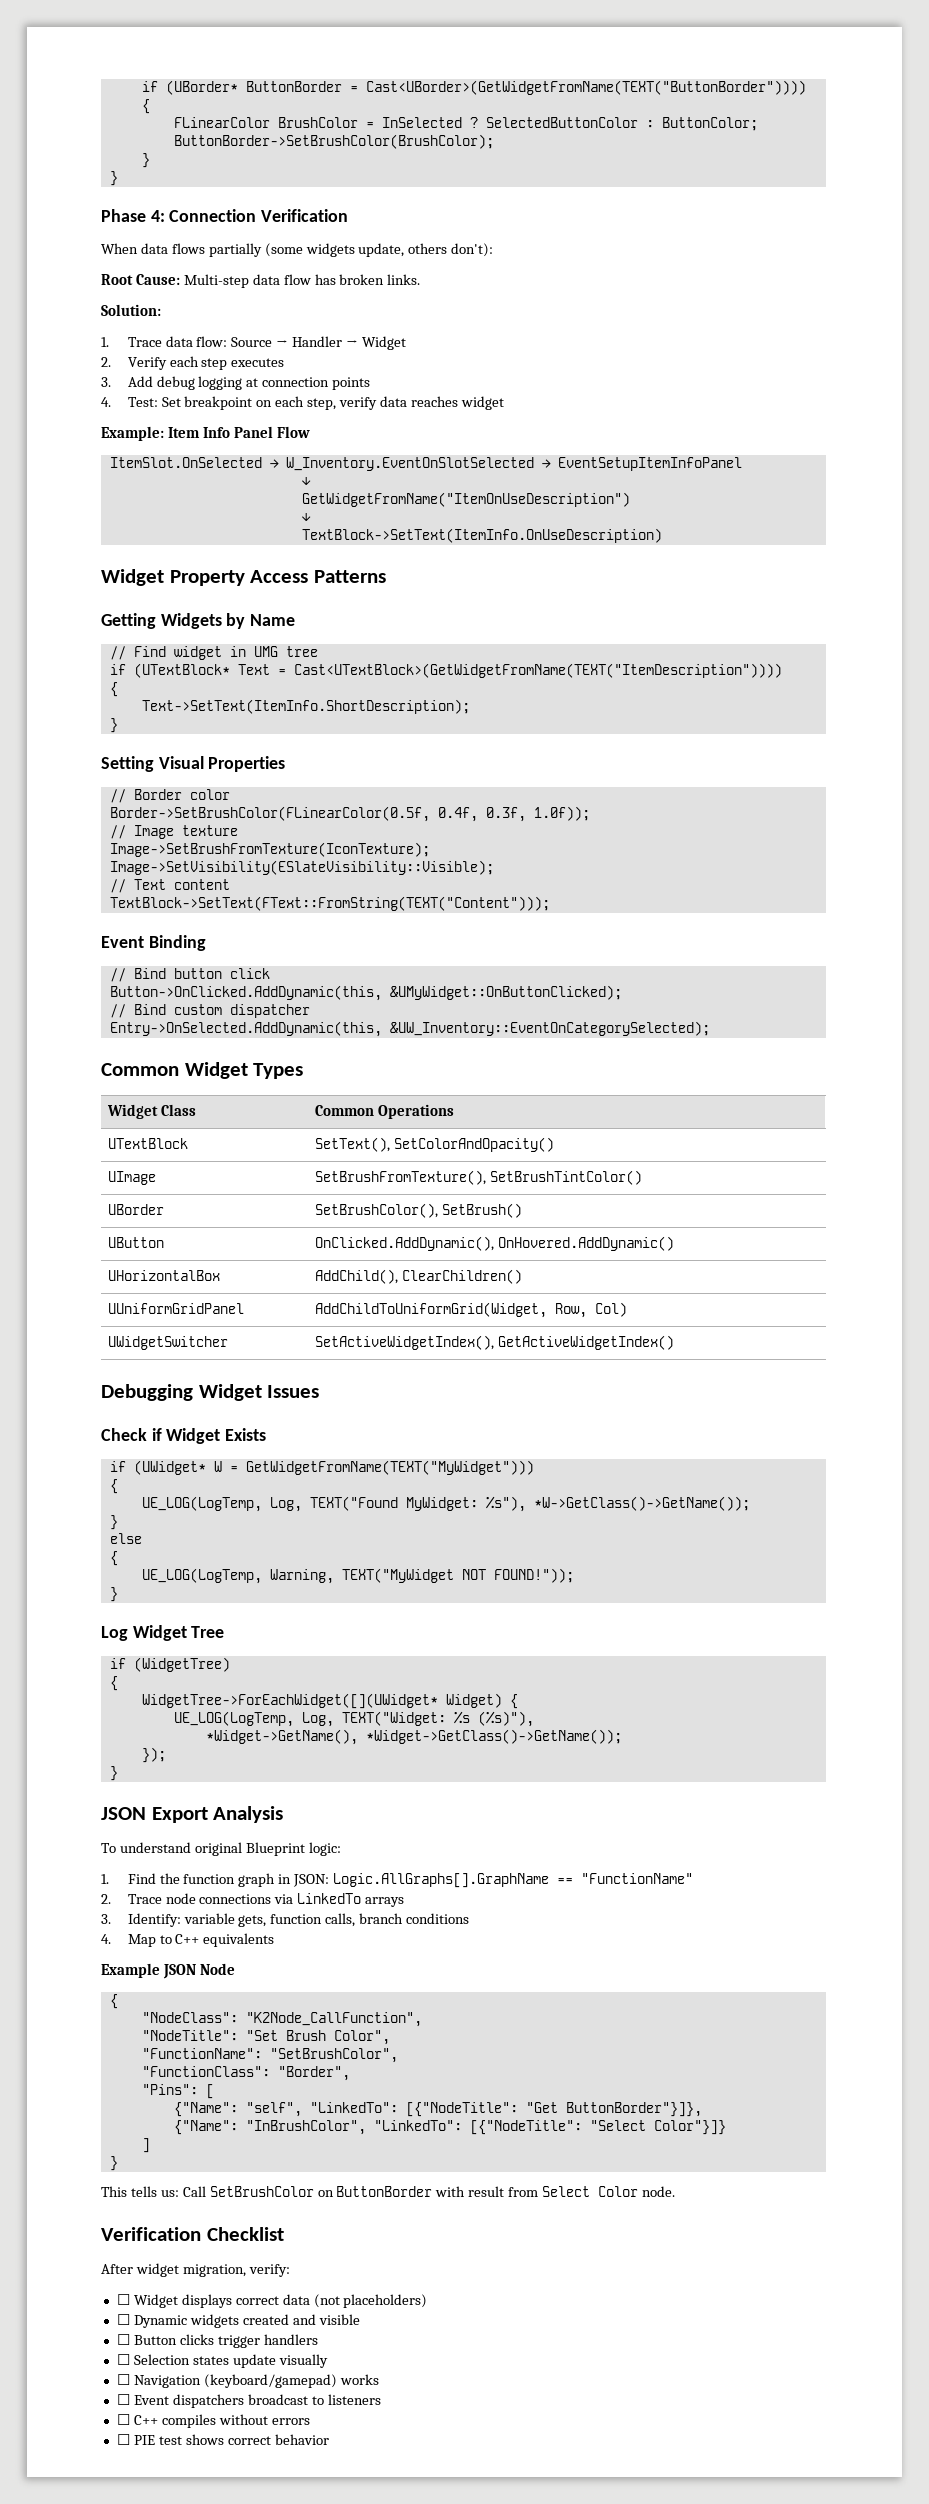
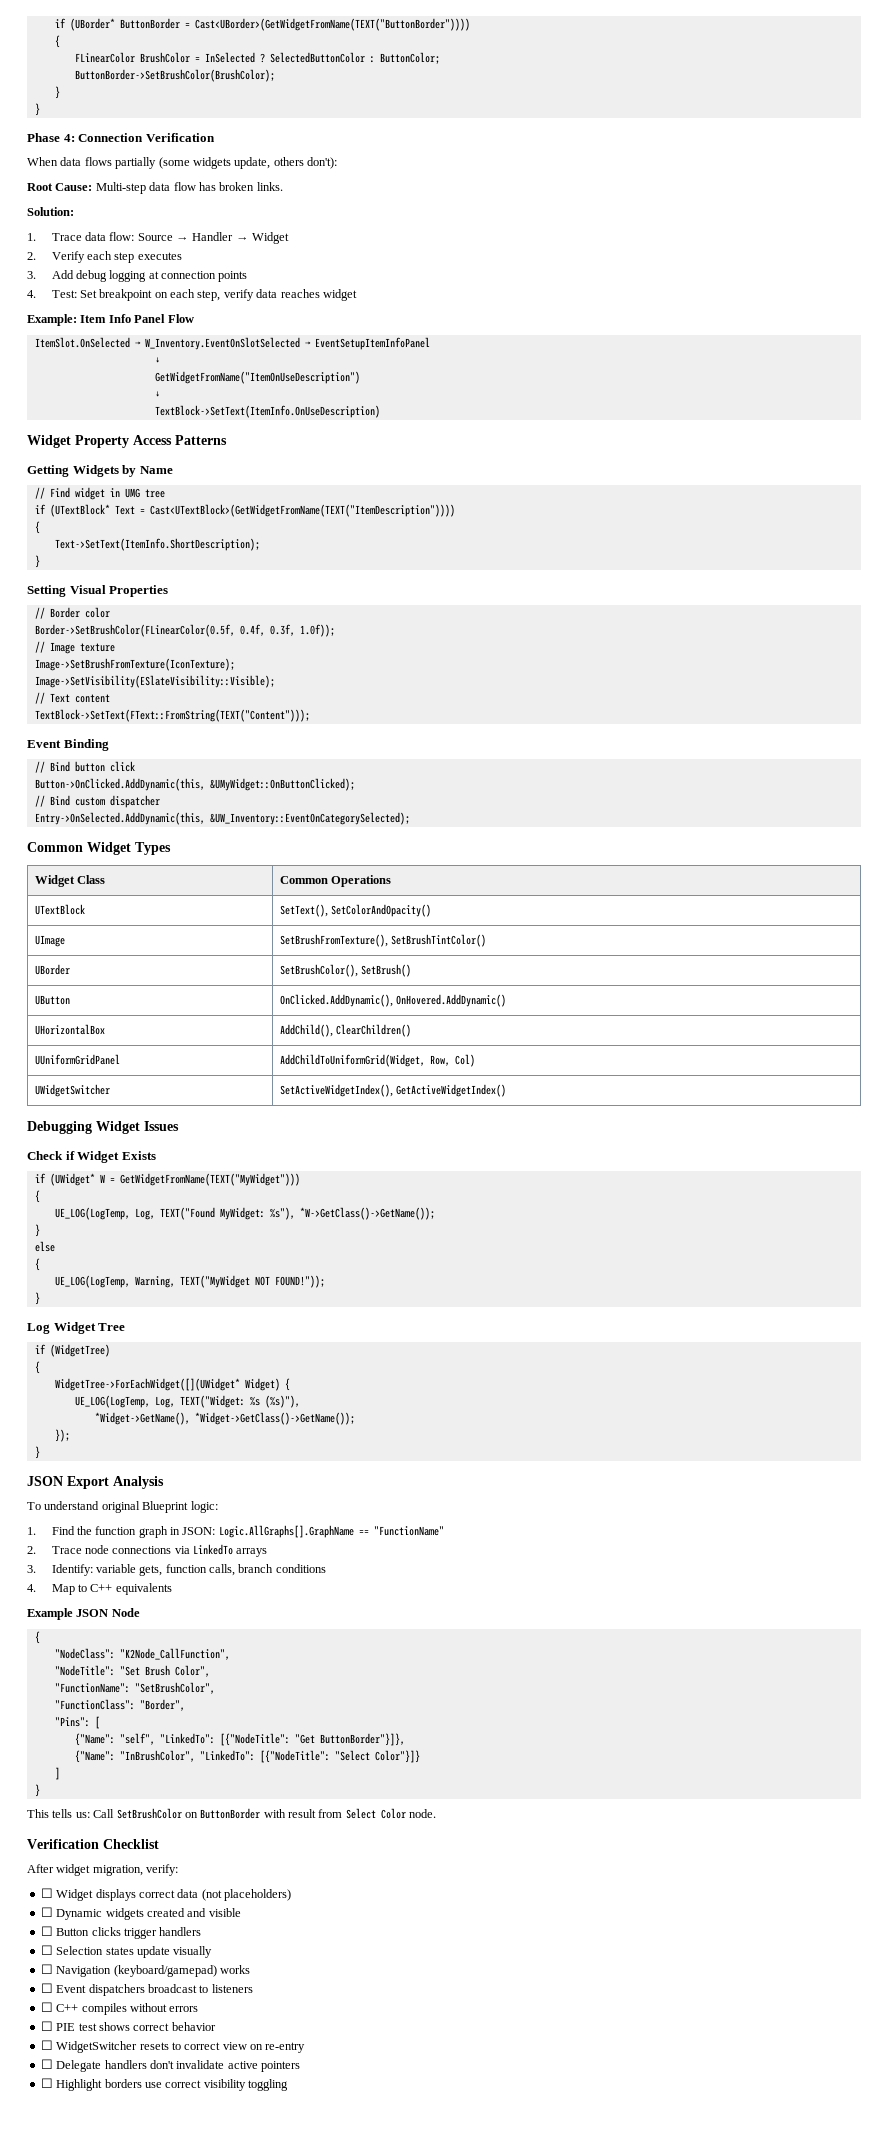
+ ☐ WidgetSwitcher resets to correct view on re-entry
+ ☐ Delegate handlers don't invalidate active pointers
+ ☐ Highlight borders use correct visibility toggling

